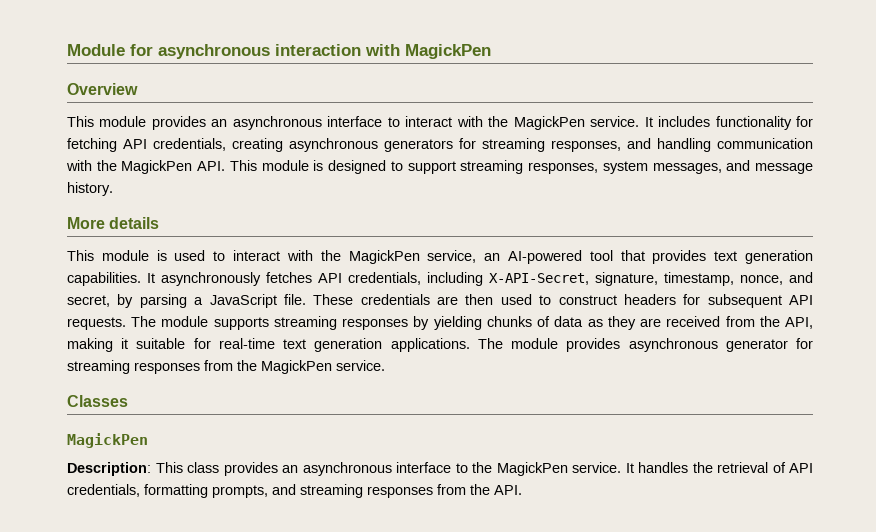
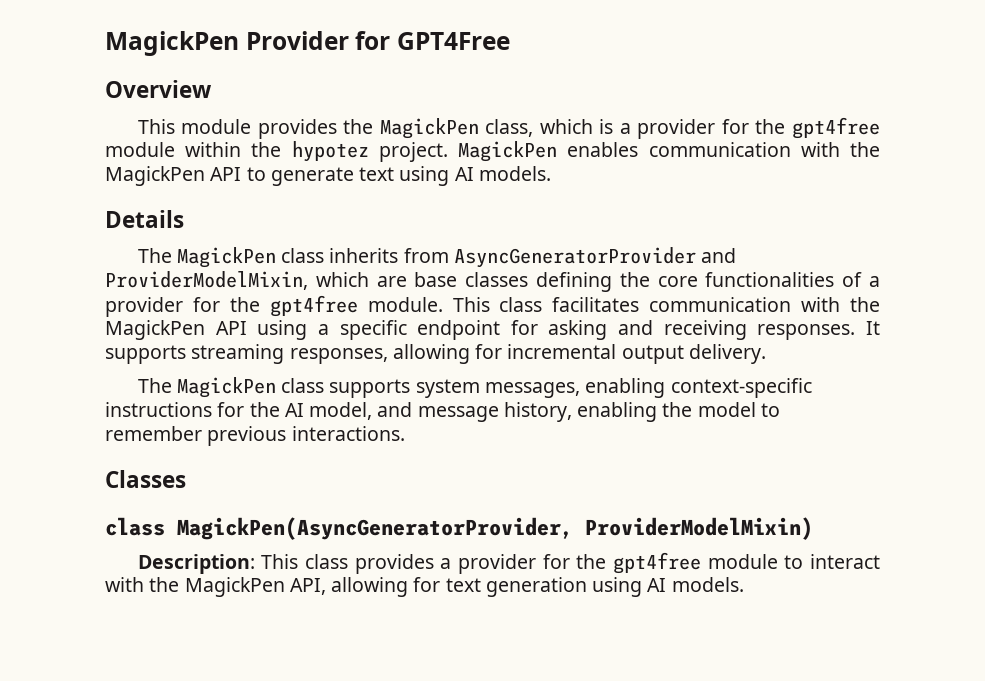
- Module for asynchronous interaction with MagickPen
+ MagickPen Provider for GPT4Free
  Overview
- This module provides an asynchronous interface to interact with the MagickPen service. It includes functionality for fetching API credentials, creating asynchronous generators for streaming responses, and handling communication with the MagickPen API. This module is designed to support streaming responses, system messages, and message history.
- More details
- This module is used to interact with the MagickPen service, an AI-powered tool that provides text generation capabilities. It asynchronously fetches API credentials, including X-API-Secret, signature, timestamp, nonce, and secret, by parsing a JavaScript file. These credentials are then used to construct headers for subsequent API requests. The module supports streaming responses by yielding chunks of data as they are received from the API, making it suitable for real-time text generation applications. The module provides asynchronous generator for streaming responses from the MagickPen service.
+ This module provides the MagickPen class, which is a provider for the gpt4free module within the hypotez project. MagickPen enables communication with the MagickPen API to generate text using AI models.
+ Details
+ The MagickPen class inherits from AsyncGeneratorProvider and ProviderModelMixin, which are base classes defining the core functionalities of a provider for the gpt4free module. This class facilitates communication with the MagickPen API using a specific endpoint for asking and receiving responses. It supports streaming responses, allowing for incremental output delivery.
+ The MagickPen class supports system messages, enabling context-specific instructions for the AI model, and message history, enabling the model to remember previous interactions.
  Classes
- MagickPen
- Description: This class provides an asynchronous interface to the MagickPen service. It handles the retrieval of API credentials, formatting prompts, and streaming responses from the API.
+ class MagickPen(AsyncGeneratorProvider, ProviderModelMixin)
+ Description: This class provides a provider for the gpt4free module to interact with the MagickPen API, allowing for text generation using AI models.

